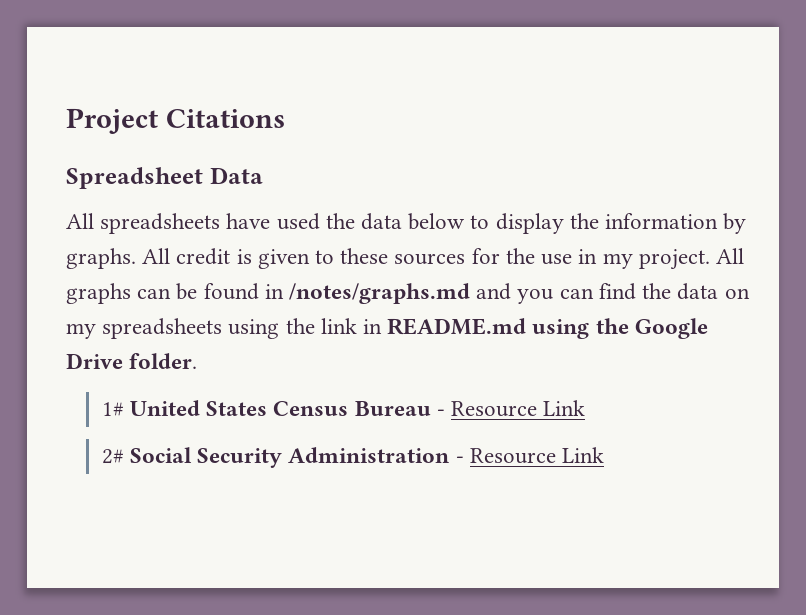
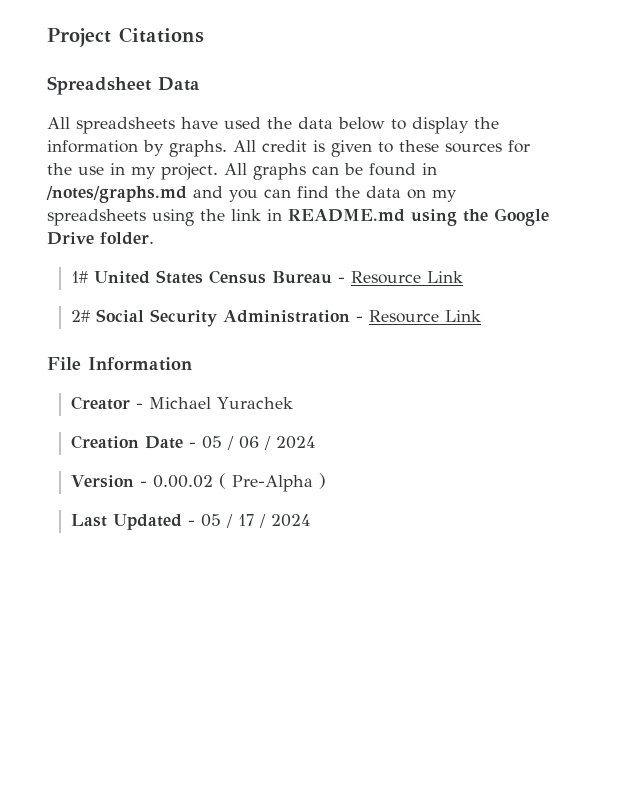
+ File Information
+ Creator - Michael Yurachek
+ Creation Date - 05 / 06 / 2024
+ Version - 0.00.02 ( Pre-Alpha )
+ Last Updated - 05 / 17 / 2024

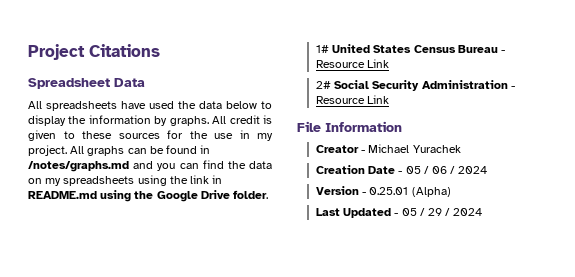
- Version - 0.00.02 ( Pre-Alpha )
+ Version - 0.25.01 (Alpha)
- Last Updated - 05 / 17 / 2024
+ Last Updated - 05 / 29 / 2024

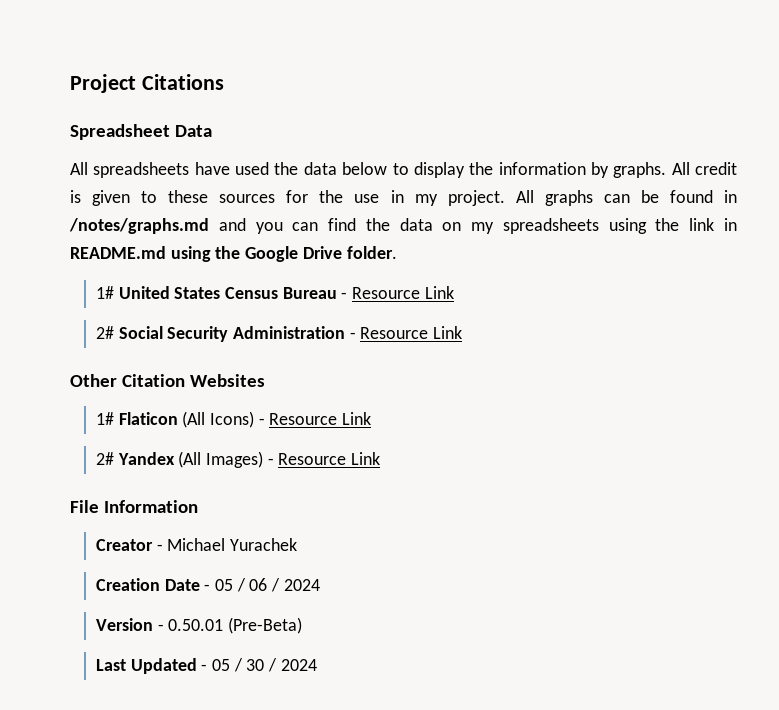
+ Other Citation Websites
+ 1# Flaticon (All Icons) - Resource Link
+ 2# Yandex (All Images) - Resource Link
- Version - 0.25.01 (Alpha)
+ Version - 0.50.01 (Pre-Beta)
- Last Updated - 05 / 29 / 2024
+ Last Updated - 05 / 30 / 2024

